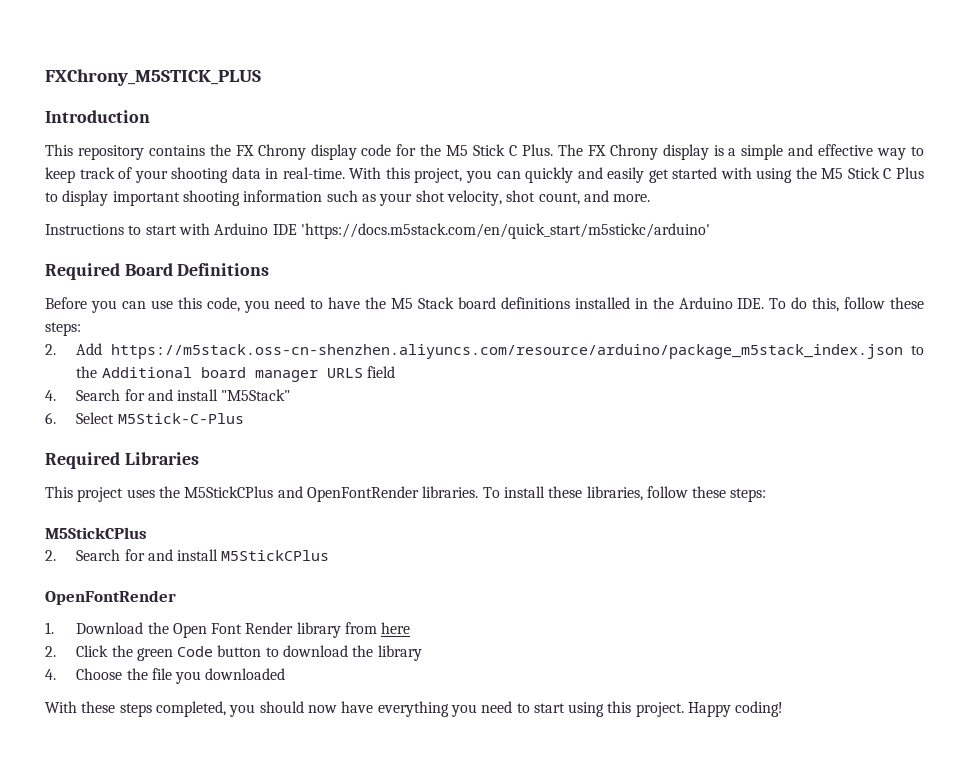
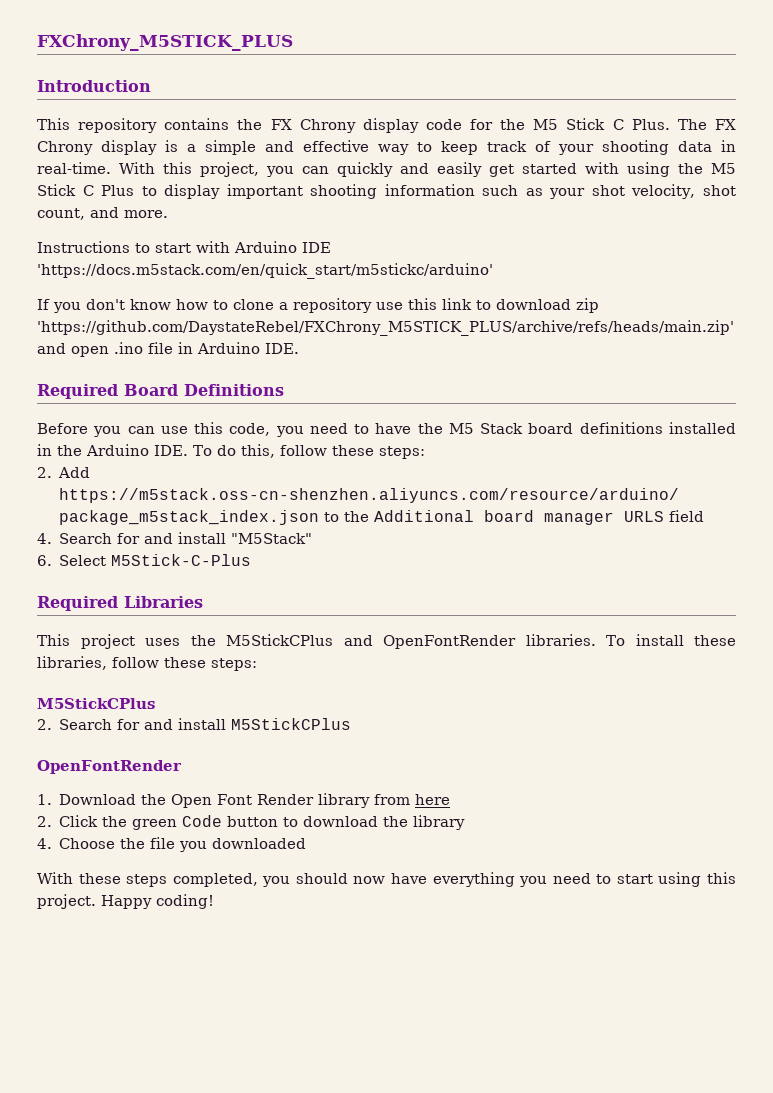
+ If you don't know how to clone a repository use this link to download zip 'https://github.com/DaystateRebel/FXChrony_M5STICK_PLUS/archive/refs/heads/main.zip' and open .ino file in Arduino IDE.

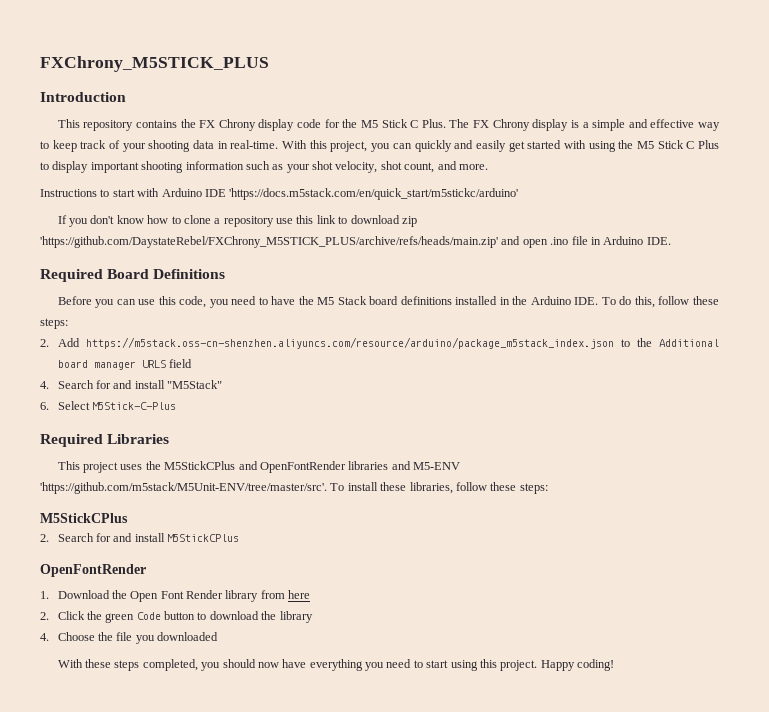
- This project uses the M5StickCPlus and OpenFontRender libraries. To install these libraries, follow these steps:
+ This project uses the M5StickCPlus and OpenFontRender libraries and M5-ENV 'https://github.com/m5stack/M5Unit-ENV/tree/master/src'. To install these libraries, follow these steps:

